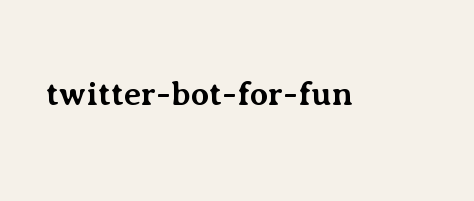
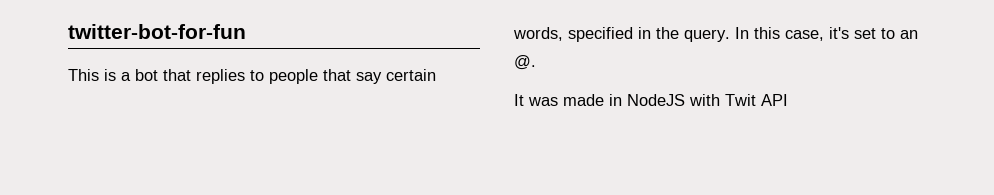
+ This is a bot that replies to people that say certain words, specified in the query. In this case, it's set to an @.
+ It was made in NodeJS with Twit API

